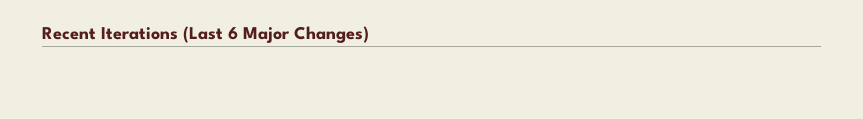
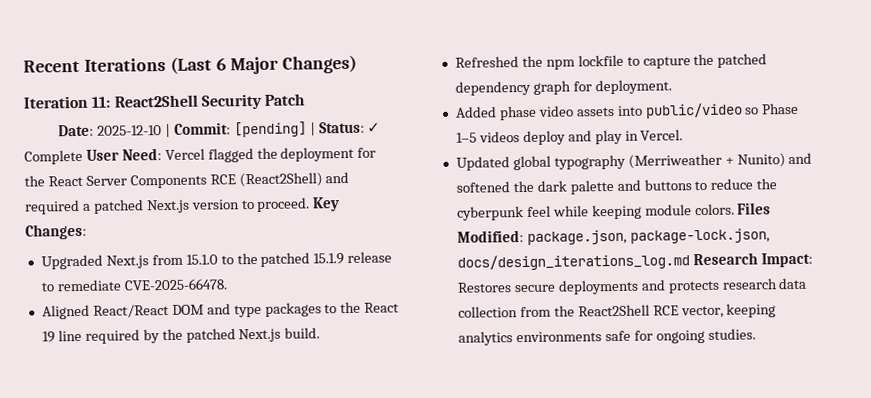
+ Iteration 11: React2Shell Security Patch
+ Date: 2025-12-10 | Commit: [pending] | Status: ✓ Complete User Need: Vercel flagged the deployment for the React Server Components RCE (React2Shell) and required a patched Next.js version to proceed. Key Changes:
+ Upgraded Next.js from 15.1.0 to the patched 15.1.9 release to remediate CVE-2025-66478.
+ Aligned React/React DOM and type packages to the React 19 line required by the patched Next.js build.
+ Refreshed the npm lockfile to capture the patched dependency graph for deployment.
+ Added phase video assets into public/video so Phase 1–5 videos deploy and play in Vercel.
+ Updated global typography (Merriweather + Nunito) and softened the dark palette and buttons to reduce the cyberpunk feel while keeping module colors. Files Modified: package.json, package-lock.json, docs/design_iterations_log.md Research Impact: Restores secure deployments and protects research data collection from the React2Shell RCE vector, keeping analytics environments safe for ongoing studies.

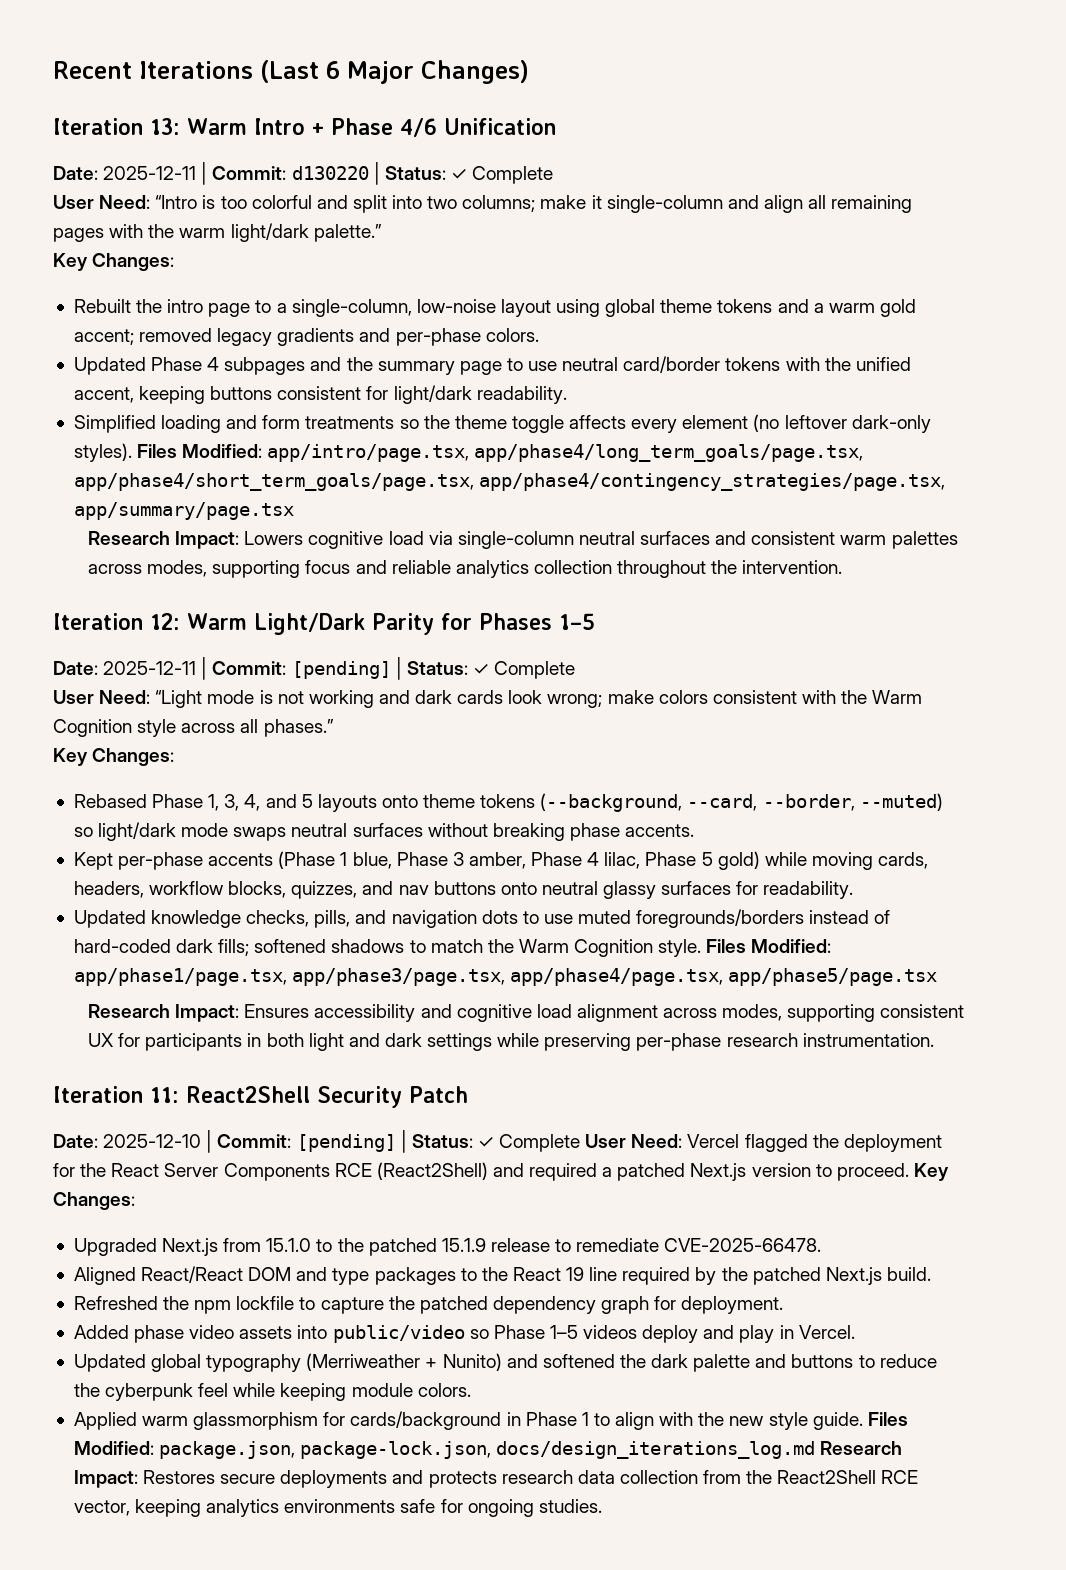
+ Iteration 13: Warm Intro + Phase 4/6 Unification
+ Date: 2025-12-11 | Commit: d130220 | Status: ✓ Complete
+ User Need: “Intro is too colorful and split into two columns; make it single-column and align all remaining pages with the warm light/dark palette.”
+ Key Changes:
+ Rebuilt the intro page to a single-column, low-noise layout using global theme tokens and a warm gold accent; removed legacy gradients and per-phase colors.
+ Updated Phase 4 subpages and the summary page to use neutral card/border tokens with the unified accent, keeping buttons consistent for light/dark readability.
+ Simplified loading and form treatments so the theme toggle affects every element (no leftover dark-only styles). Files Modified: app/intro/page.tsx, app/phase4/long_term_goals/page.tsx, app/phase4/short_term_goals/page.tsx, app/phase4/contingency_strategies/page.tsx, app/summary/page.tsx
+ Research Impact: Lowers cognitive load via single-column neutral surfaces and consistent warm palettes across modes, supporting focus and reliable analytics collection throughout the intervention.
+ Iteration 12: Warm Light/Dark Parity for Phases 1–5
+ Date: 2025-12-11 | Commit: [pending] | Status: ✓ Complete
+ User Need: “Light mode is not working and dark cards look wrong; make colors consistent with the Warm Cognition style across all phases.”
+ Key Changes:
+ Rebased Phase 1, 3, 4, and 5 layouts onto theme tokens (--background, --card, --border, --muted) so light/dark mode swaps neutral surfaces without breaking phase accents.
+ Kept per-phase accents (Phase 1 blue, Phase 3 amber, Phase 4 lilac, Phase 5 gold) while moving cards, headers, workflow blocks, quizzes, and nav buttons onto neutral glassy surfaces for readability.
+ Updated knowledge checks, pills, and navigation dots to use muted foregrounds/borders instead of hard-coded dark fills; softened shadows to match the Warm Cognition style. Files Modified: app/phase1/page.tsx, app/phase3/page.tsx, app/phase4/page.tsx, app/phase5/page.tsx
+ Research Impact: Ensures accessibility and cognitive load alignment across modes, supporting consistent UX for participants in both light and dark settings while preserving per-phase research instrumentation.
- Updated global typography (Merriweather + Nunito) and softened the dark palette and buttons to reduce the cyberpunk feel while keeping module colors. Files Modified: package.json, package-lock.json, docs/design_iterations_log.md Research Impact: Restores secure deployments and protects research data collection from the React2Shell RCE vector, keeping analytics environments safe for ongoing studies.
+ Updated global typography (Merriweather + Nunito) and softened the dark palette and buttons to reduce the cyberpunk feel while keeping module colors.
+ Applied warm glassmorphism for cards/background in Phase 1 to align with the new style guide. Files Modified: package.json, package-lock.json, docs/design_iterations_log.md Research Impact: Restores secure deployments and protects research data collection from the React2Shell RCE vector, keeping analytics environments safe for ongoing studies.

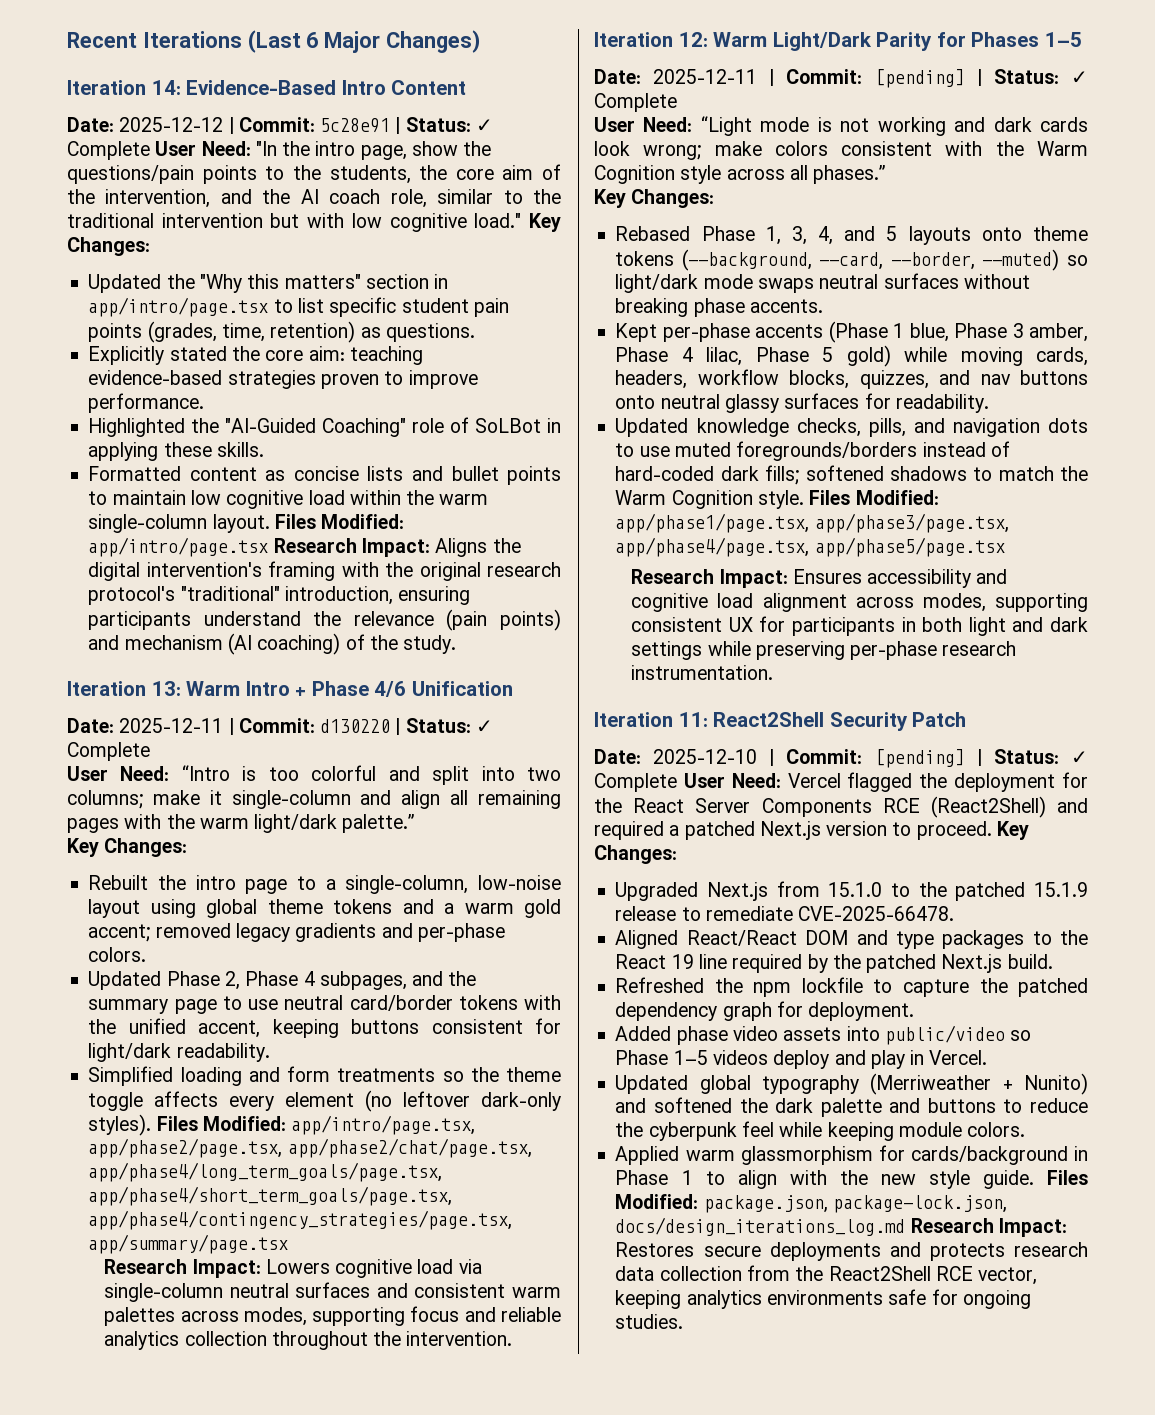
+ Iteration 14: Evidence-Based Intro Content
+ Date: 2025-12-12 | Commit: 5c28e91 | Status: ✓ Complete User Need: "In the intro page, show the questions/pain points to the students, the core aim of the intervention, and the AI coach role, similar to the traditional intervention but with low cognitive load." Key Changes:
+ Updated the "Why this matters" section in app/intro/page.tsx to list specific student pain points (grades, time, retention) as questions.
+ Explicitly stated the core aim: teaching evidence-based strategies proven to improve performance.
+ Highlighted the "AI-Guided Coaching" role of SoLBot in applying these skills.
+ Formatted content as concise lists and bullet points to maintain low cognitive load within the warm single-column layout. Files Modified: app/intro/page.tsx Research Impact: Aligns the digital intervention's framing with the original research protocol's "traditional" introduction, ensuring participants understand the relevance (pain points) and mechanism (AI coaching) of the study.
- Updated Phase 4 subpages and the summary page to use neutral card/border tokens with the unified accent, keeping buttons consistent for light/dark readability.
+ Updated Phase 2, Phase 4 subpages, and the summary page to use neutral card/border tokens with the unified accent, keeping buttons consistent for light/dark readability.
- Files Modified: app/intro/page.tsx, app/phase4/long_term_goals/page.tsx, app/phase4/short_term_goals/page.tsx, app/phase4/contingency_strategies/page.tsx, app/summary/page.tsx
+ Files Modified: app/intro/page.tsx, app/phase2/page.tsx, app/phase2/chat/page.tsx, app/phase4/long_term_goals/page.tsx, app/phase4/short_term_goals/page.tsx, app/phase4/contingency_strategies/page.tsx, app/summary/page.tsx

